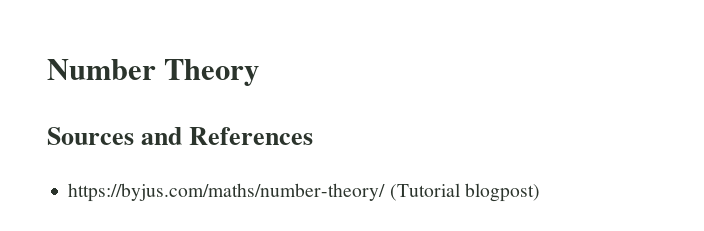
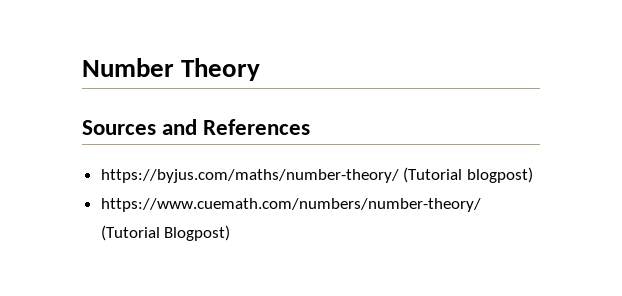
+ https://www.cuemath.com/numbers/number-theory/ (Tutorial Blogpost)

